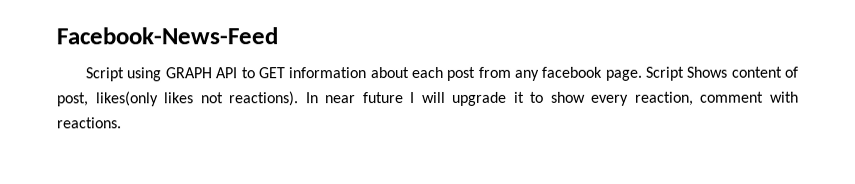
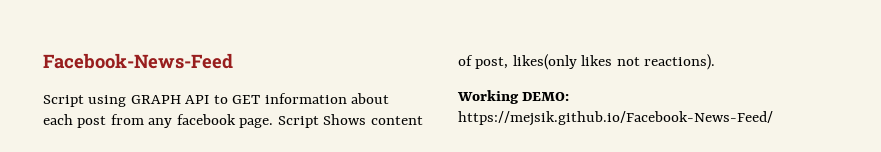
- Script Shows content of post, likes(only likes not reactions). In near future I will upgrade it to show every reaction, comment with reactions.
+ Script Shows content of post, likes(only likes not reactions).
+ Working DEMO: https://mejsik.github.io/Facebook-News-Feed/

